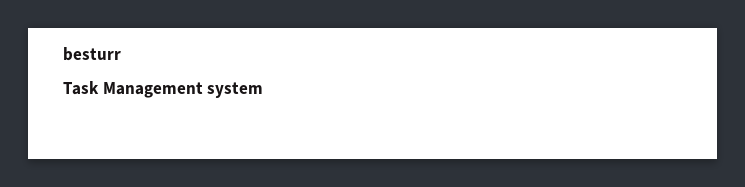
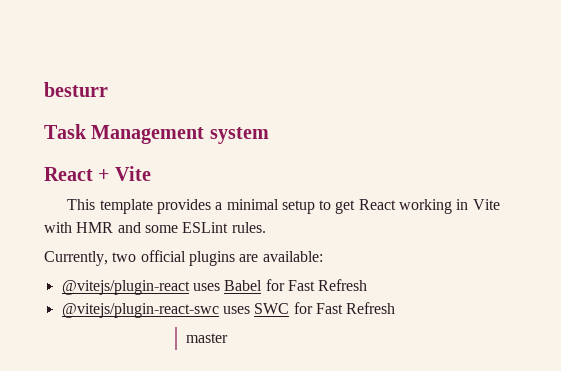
+ React + Vite
+ This template provides a minimal setup to get React working in Vite with HMR and some ESLint rules.
+ Currently, two official plugins are available:
+ @vitejs/plugin-react uses Babel for Fast Refresh
+ @vitejs/plugin-react-swc uses SWC for Fast Refresh
+ master

